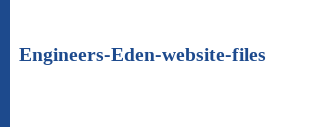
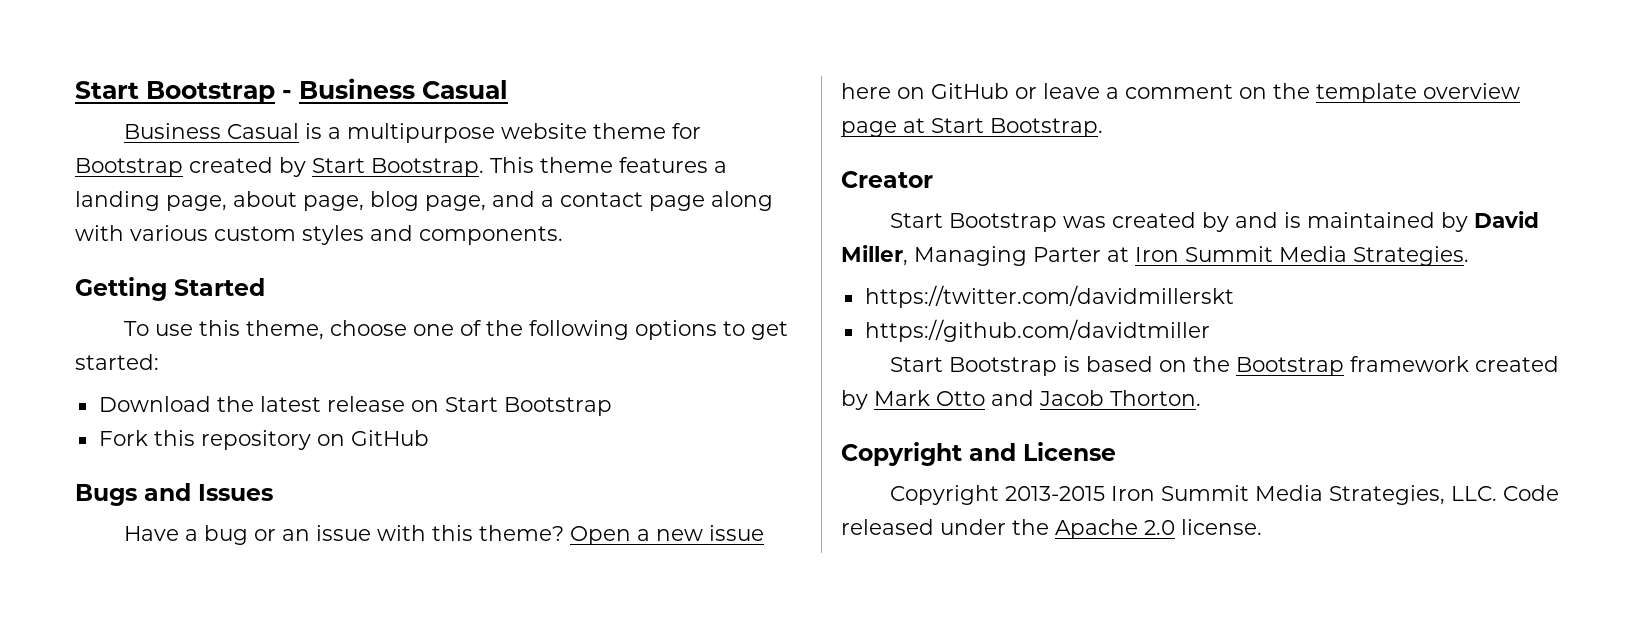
- Engineers-Eden-website-files
+ Start Bootstrap - Business Casual
+ Business Casual is a multipurpose website theme for Bootstrap created by Start Bootstrap. This theme features a landing page, about page, blog page, and a contact page along with various custom styles and components.
+ Getting Started
+ To use this theme, choose one of the following options to get started:
+ Download the latest release on Start Bootstrap
+ Fork this repository on GitHub
+ Bugs and Issues
+ Have a bug or an issue with this theme? Open a new issue here on GitHub or leave a comment on the template overview page at Start Bootstrap.
+ Creator
+ Start Bootstrap was created by and is maintained by David Miller, Managing Parter at Iron Summit Media Strategies.
+ https://twitter.com/davidmillerskt
+ https://github.com/davidtmiller
+ Start Bootstrap is based on the Bootstrap framework created by Mark Otto and Jacob Thorton.
+ Copyright and License
+ Copyright 2013-2015 Iron Summit Media Strategies, LLC. Code released under the Apache 2.0 license.

